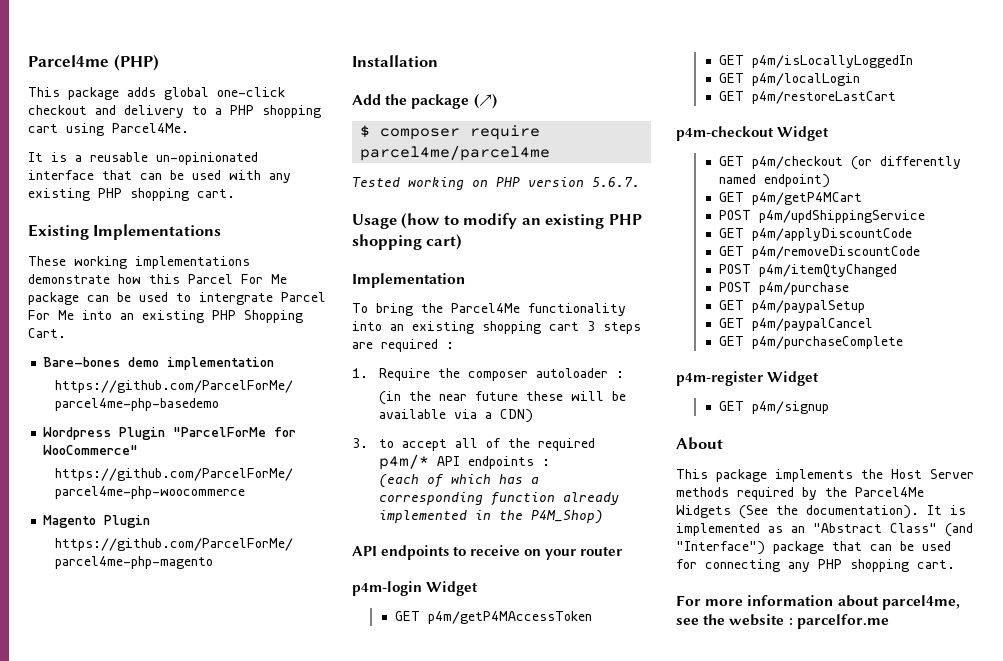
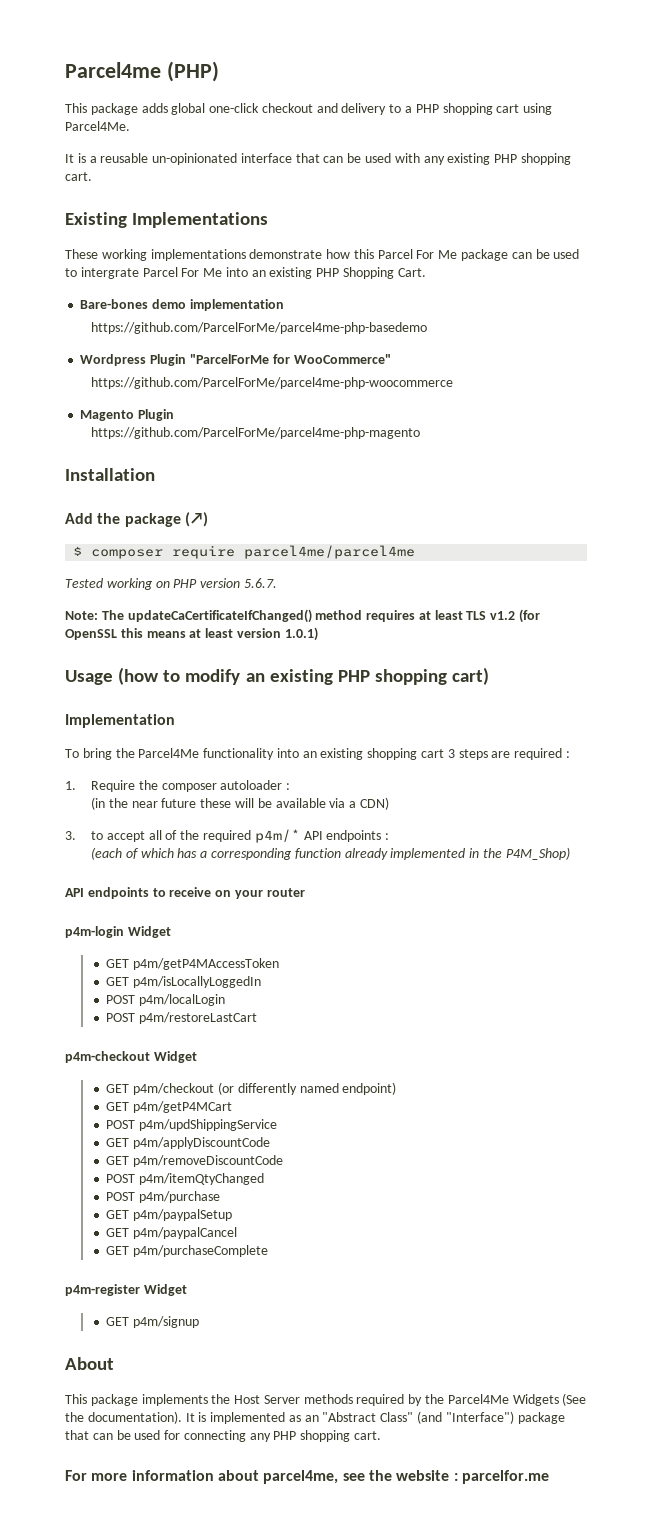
+ Note: The updateCaCertificateIfChanged() method requires at least TLS v1.2 (for OpenSSL this means at least version 1.0.1)
- GET p4m/localLogin
+ POST p4m/localLogin
- GET p4m/restoreLastCart
+ POST p4m/restoreLastCart

